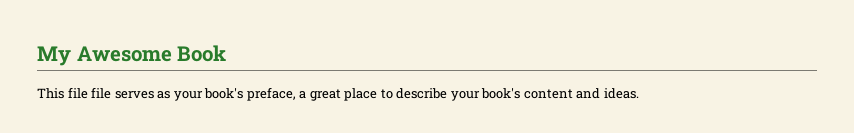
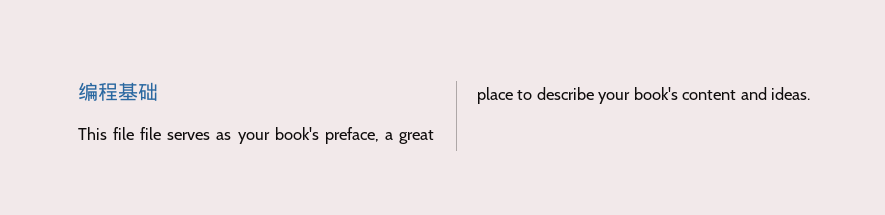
- My Awesome Book
+ 编程基础

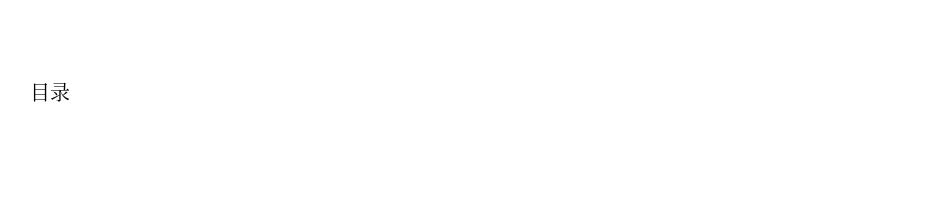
- 编程基础
- This file file serves as your book's preface, a great place to describe your book's content and ideas.
+ 目录

